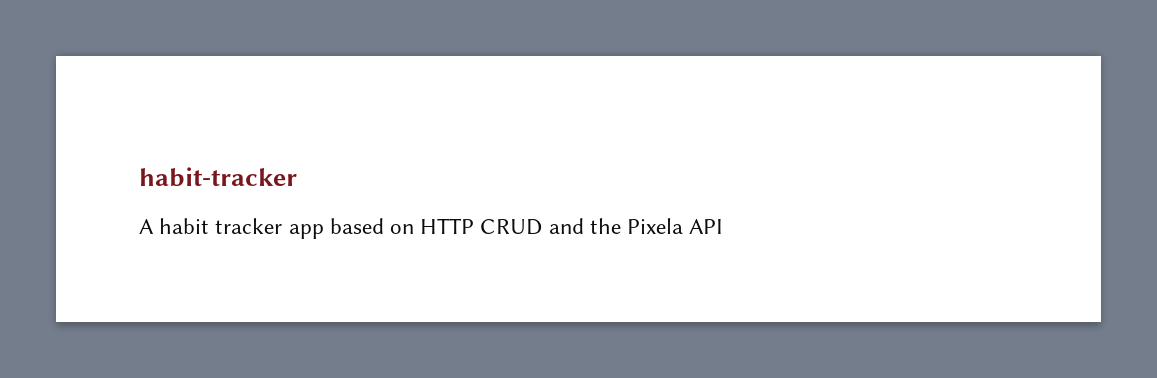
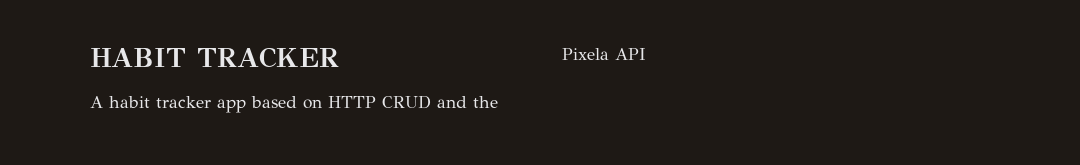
- habit-tracker
+ HABIT TRACKER

